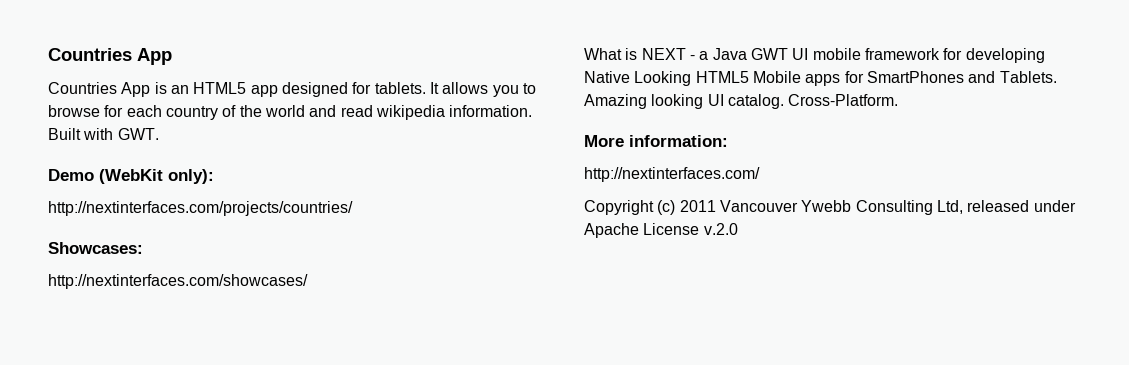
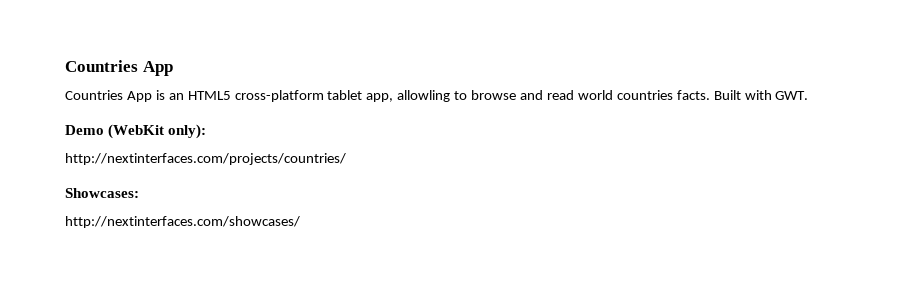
- Countries App is an HTML5 app designed for tablets. It allows you to browse for each country of the world and read wikipedia information.
+ Countries App is an HTML5 cross-platform tablet app, allowling to browse and read world countries facts.
- What is NEXT - a Java GWT UI mobile framework for developing Native Looking HTML5 Mobile apps for SmartPhones and Tablets. Amazing looking UI catalog. Cross-Platform.
- More information:
- http://nextinterfaces.com/
- Copyright (c) 2011 Vancouver Ywebb Consulting Ltd, released under Apache License v.2.0

